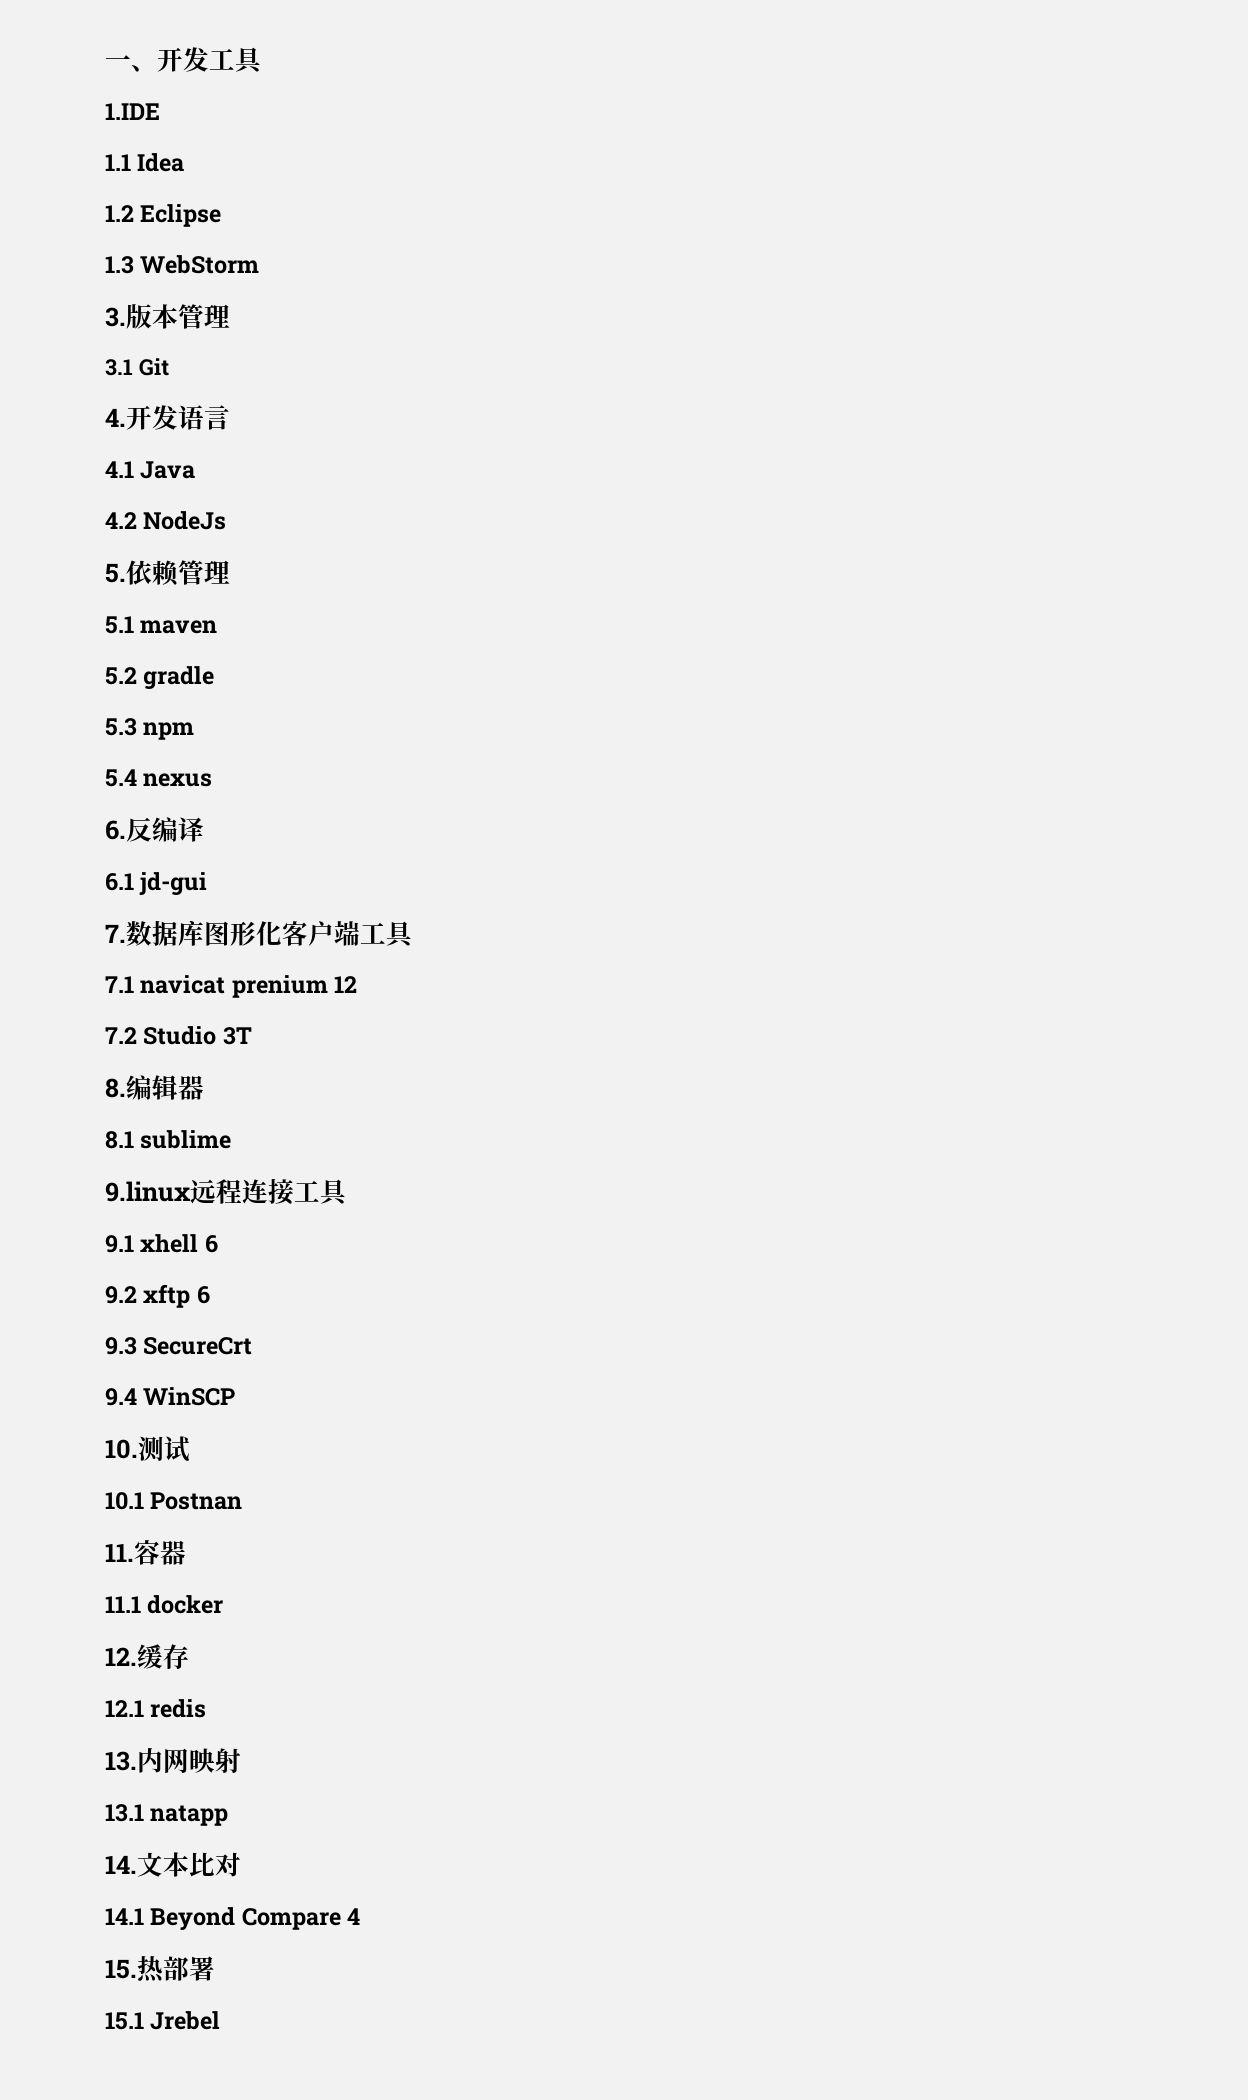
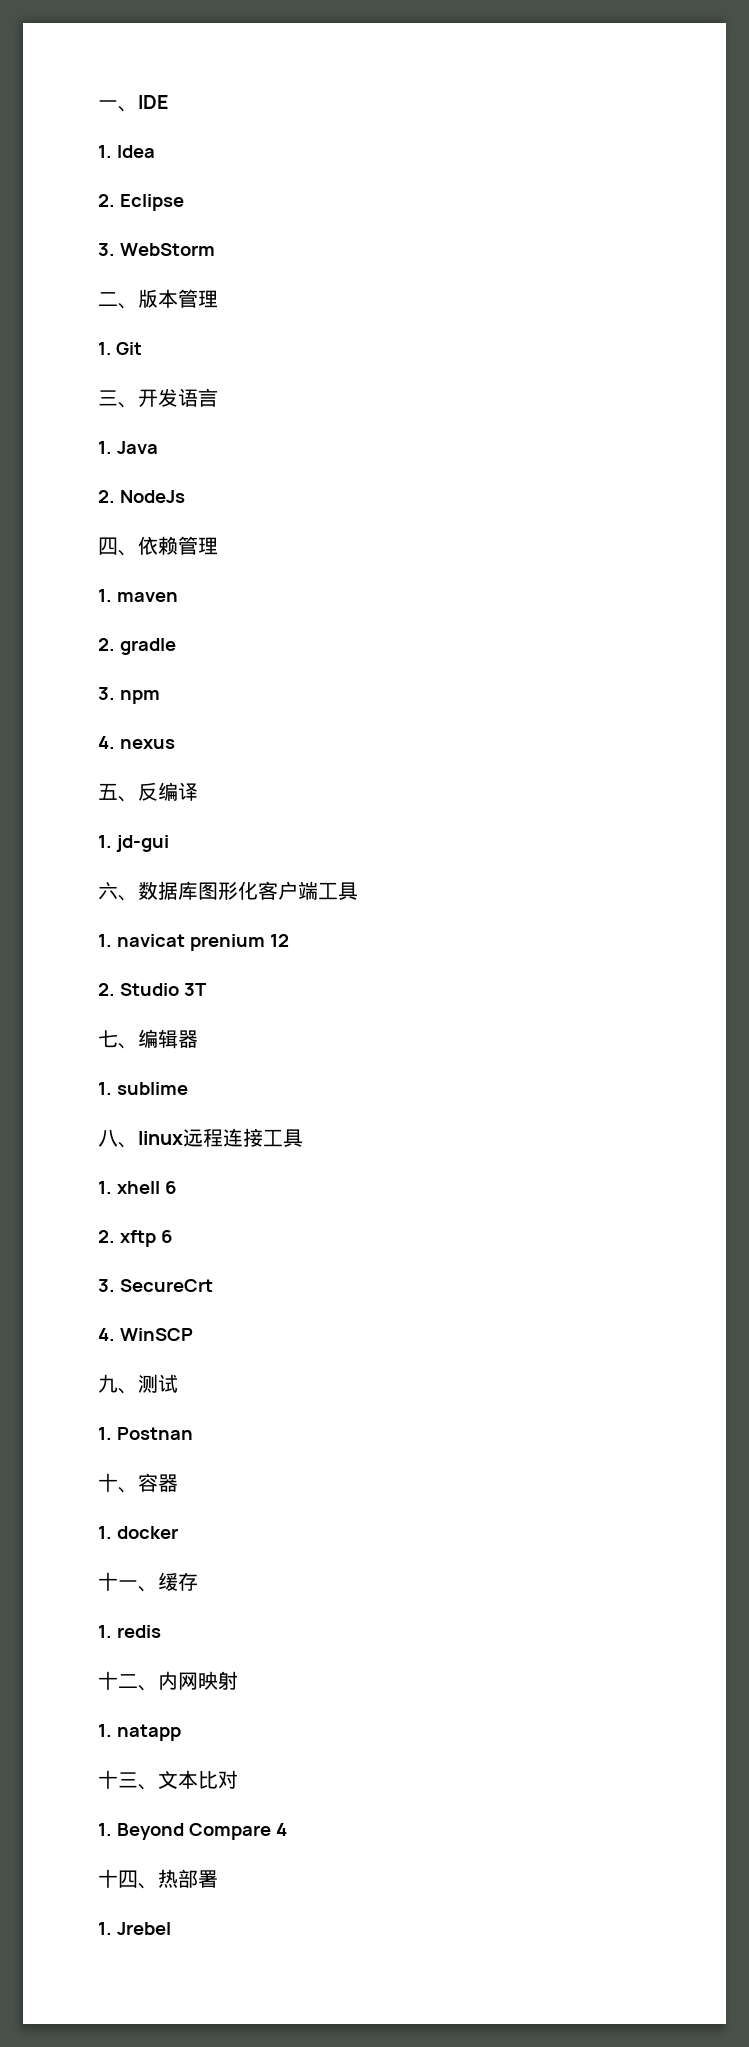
- 一、开发工具
- 1.IDE
- 1.1 Idea
+ 一、IDE
+ 1. Idea
- 1.2 Eclipse
+ 2. Eclipse
- 1.3 WebStorm
+ 3. WebStorm
- 3.版本管理
+ 二、版本管理
- 3.1 Git
+ 1. Git
- 4.开发语言
+ 三、开发语言
- 4.1 Java
+ 1. Java
- 4.2 NodeJs
+ 2. NodeJs
- 5.依赖管理
+ 四、依赖管理
- 5.1 maven
+ 1. maven
- 5.2 gradle
+ 2. gradle
- 5.3 npm
+ 3. npm
- 5.4 nexus
+ 4. nexus
- 6.反编译
+ 五、反编译
- 6.1 jd-gui
+ 1. jd-gui
- 7.数据库图形化客户端工具
+ 六、数据库图形化客户端工具
- 7.1 navicat prenium 12
+ 1. navicat prenium 12
- 7.2 Studio 3T
+ 2. Studio 3T
- 8.编辑器
+ 七、编辑器
- 8.1 sublime
+ 1. sublime
- 9.linux远程连接工具
+ 八、linux远程连接工具
- 9.1 xhell 6
+ 1. xhell 6
- 9.2 xftp 6
+ 2. xftp 6
- 9.3 SecureCrt
+ 3. SecureCrt
- 9.4 WinSCP
+ 4. WinSCP
- 10.测试
+ 九、测试
- 10.1 Postnan
+ 1. Postnan
- 11.容器
+ 十、容器
- 11.1 docker
+ 1. docker
- 12.缓存
+ 十一、缓存
- 12.1 redis
+ 1. redis
- 13.内网映射
+ 十二、内网映射
- 13.1 natapp
+ 1. natapp
- 14.文本比对
+ 十三、文本比对
- 14.1 Beyond Compare 4
+ 1. Beyond Compare 4
- 15.热部署
+ 十四、热部署
- 15.1 Jrebel
+ 1. Jrebel

